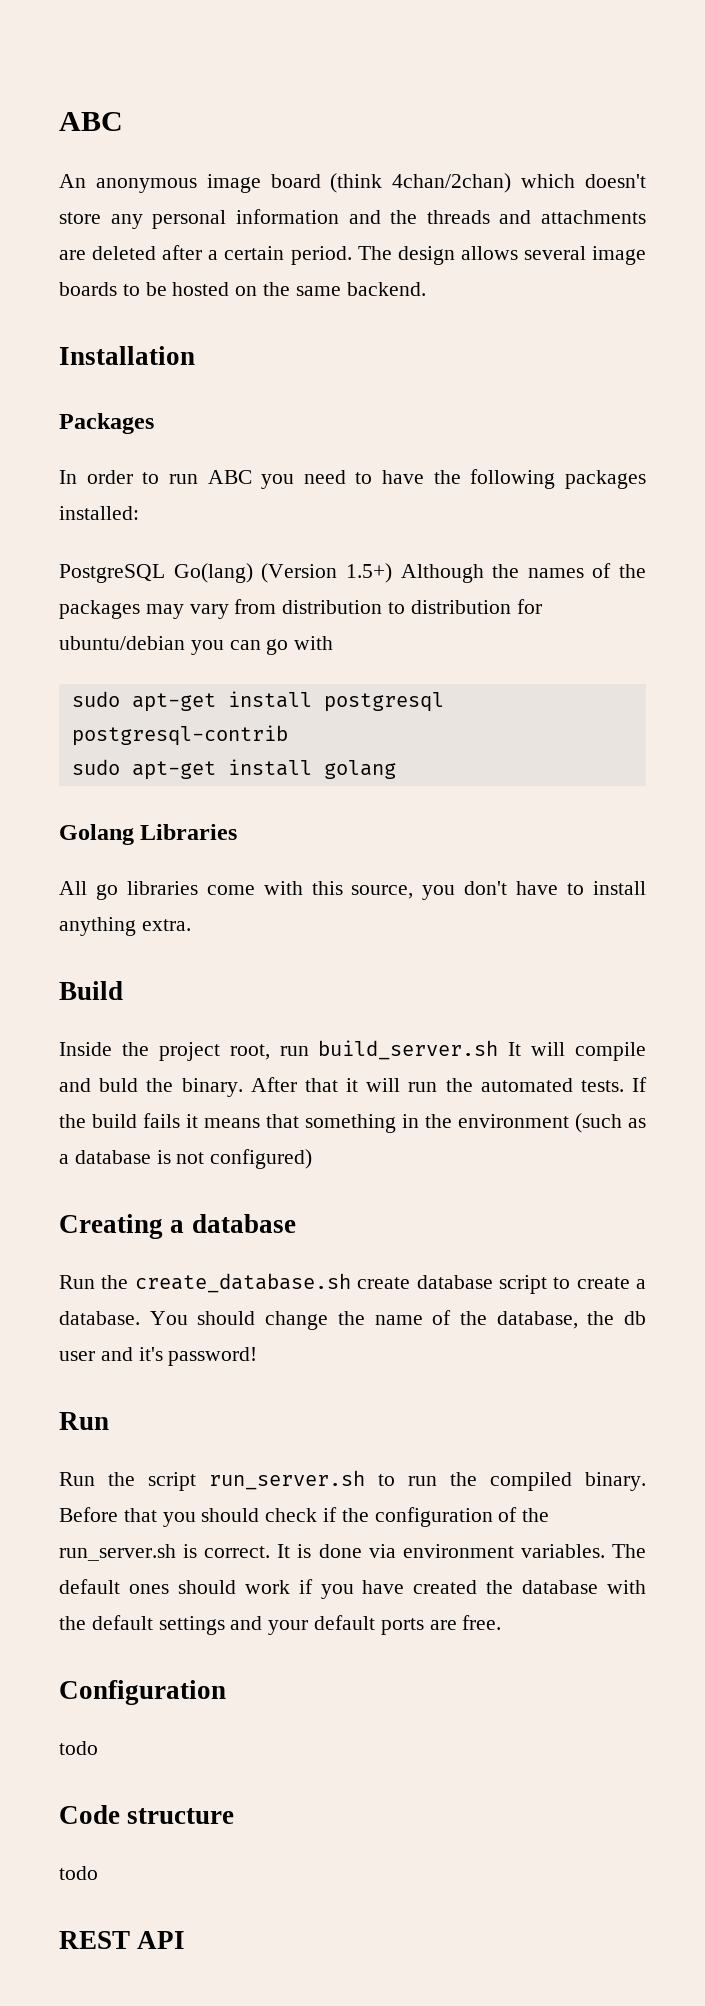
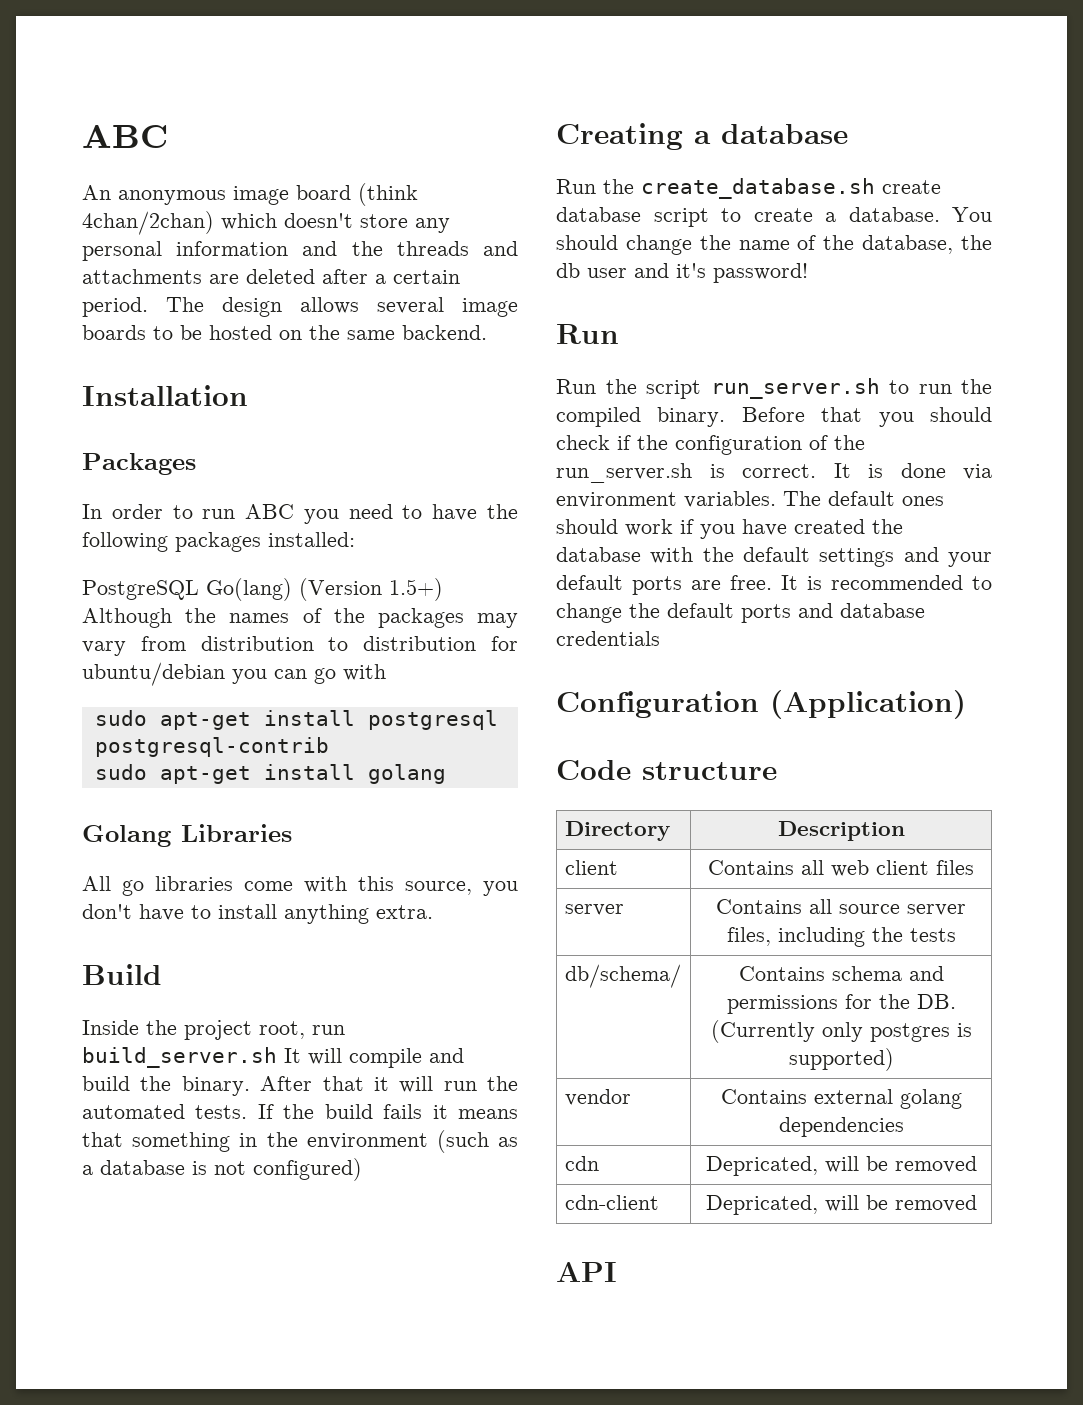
- Inside the project root, run build_server.sh It will compile and buld the binary.
+ Inside the project root, run build_server.sh It will compile and build the binary.
+ It is recommended to change the default ports and database credentials
- Configuration
- todo
+ Configuration (Application)
  Code structure
- todo
- REST API
+ Directory | Description
+ client | Contains all web client files
+ server | Contains all source server files, including the tests
+ db/schema/ | Contains schema and permissions for the DB. (Currently only postgres is supported)
+ vendor | Contains external golang dependencies
+ cdn | Depricated, will be removed
+ cdn-client | Depricated, will be removed
+ API

